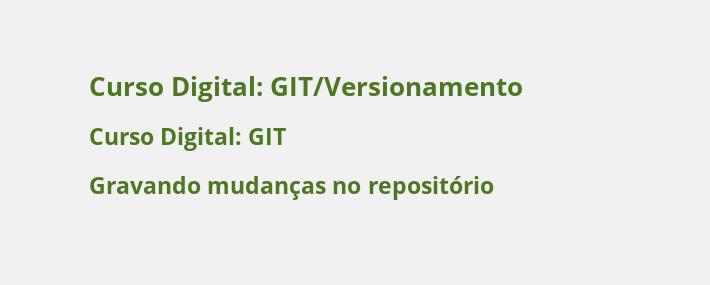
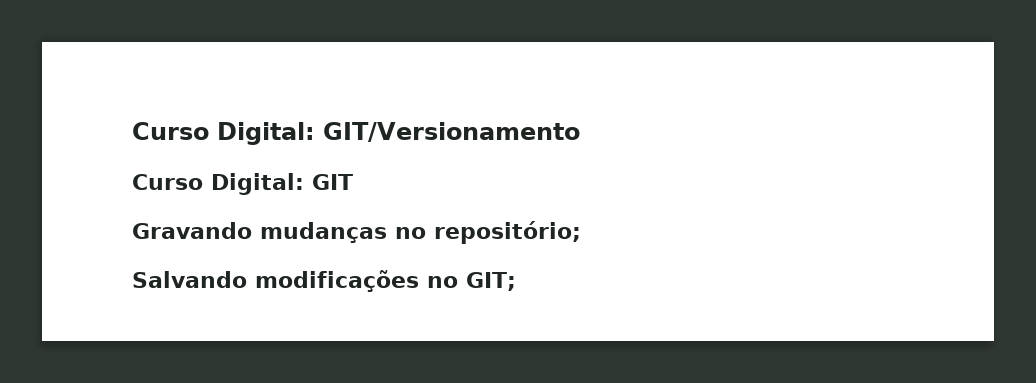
- Gravando mudanças no repositório
+ Gravando mudanças no repositório;
+ Salvando modificações no GIT;

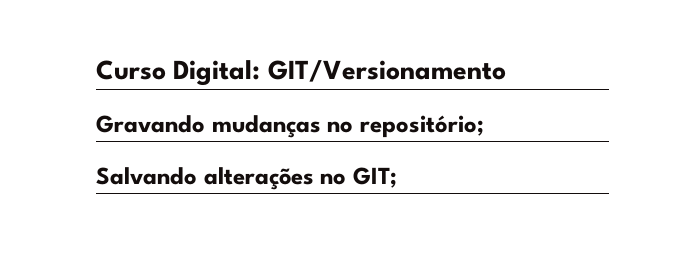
- Curso Digital: GIT
- Salvando modificações no GIT;
+ Salvando alterações no GIT;

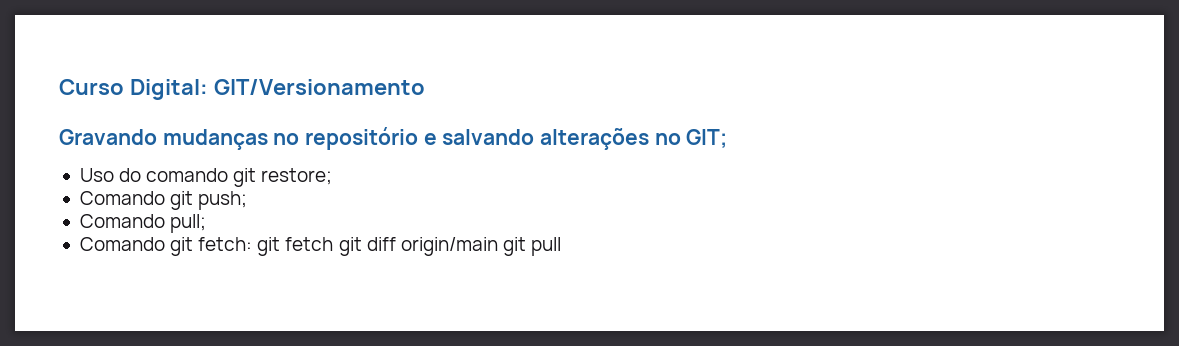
- Gravando mudanças no repositório;
- Salvando alterações no GIT;
+ Gravando mudanças no repositório e salvando alterações no GIT;
+ Uso do comando git restore;
+ Comando git push;
+ Comando pull;
+ Comando git fetch: git fetch git diff origin/main git pull

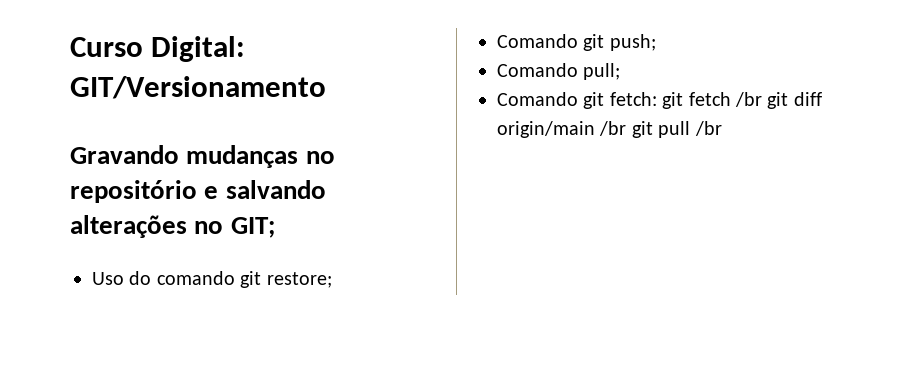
- Comando git fetch: git fetch git diff origin/main git pull
+ Comando git fetch: git fetch /br git diff origin/main /br git pull /br

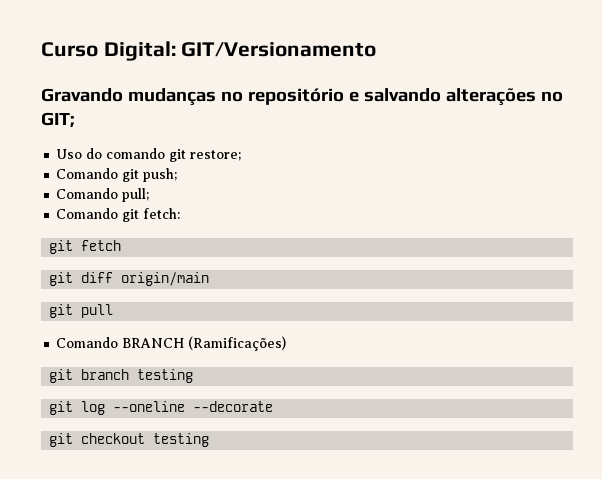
- Comando git fetch: git fetch /br git diff origin/main /br git pull /br
+ Comando git fetch:
+ git fetch
+ git diff origin/main
+ git pull
+ Comando BRANCH (Ramificações)
+ git branch testing
+ git log --oneline --decorate
+ git checkout testing

